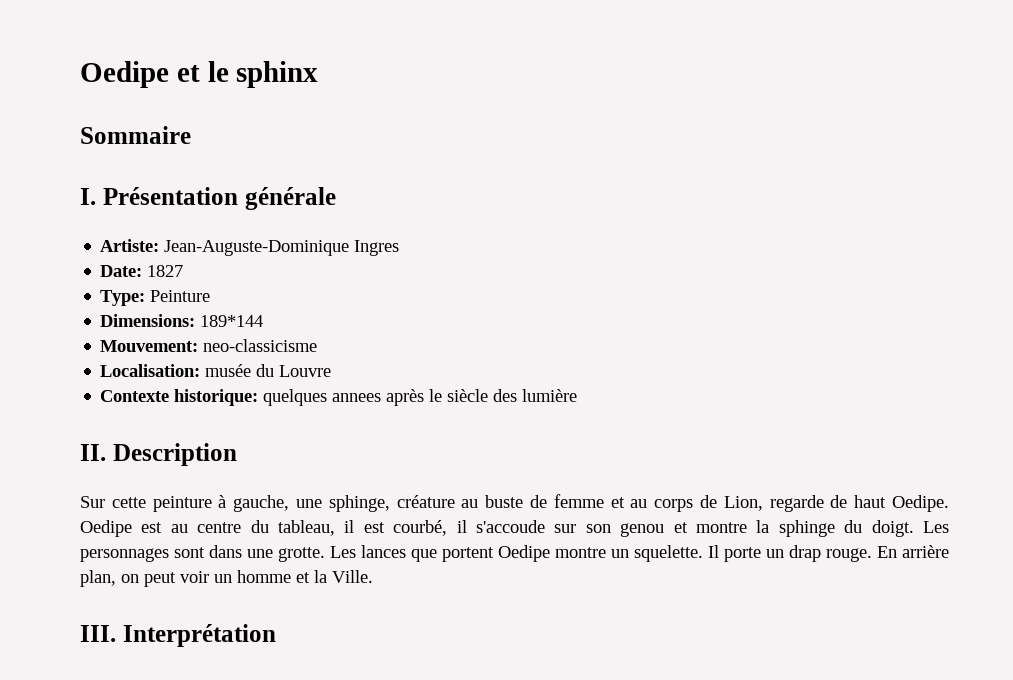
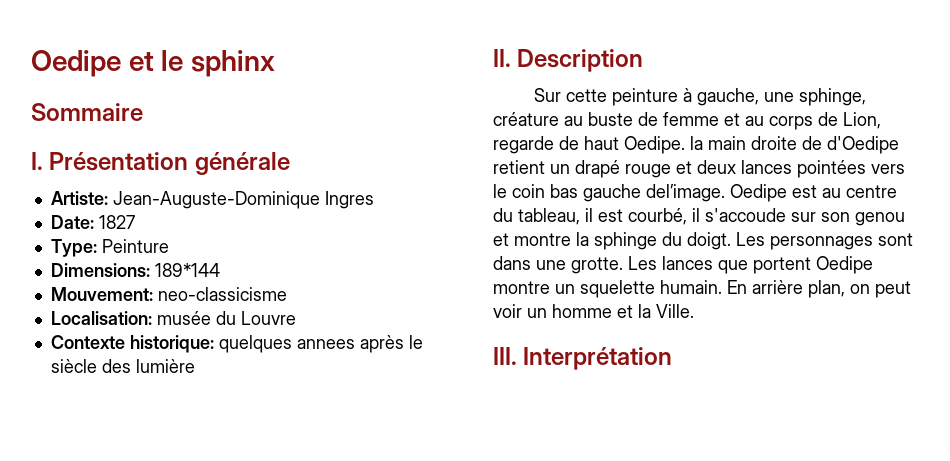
- Sur cette peinture à gauche, une sphinge, créature au buste de femme et au corps de Lion, regarde de haut Oedipe.
+ Sur cette peinture à gauche, une sphinge, créature au buste de femme et au corps de Lion, regarde de haut Oedipe. la main droite de d'Oedipe retient un drapé rouge et deux lances pointées vers le coin bas gauche del’image.
- Les lances que portent Oedipe montre un squelette. Il porte un drap rouge.
+ Les lances que portent Oedipe montre un squelette humain.

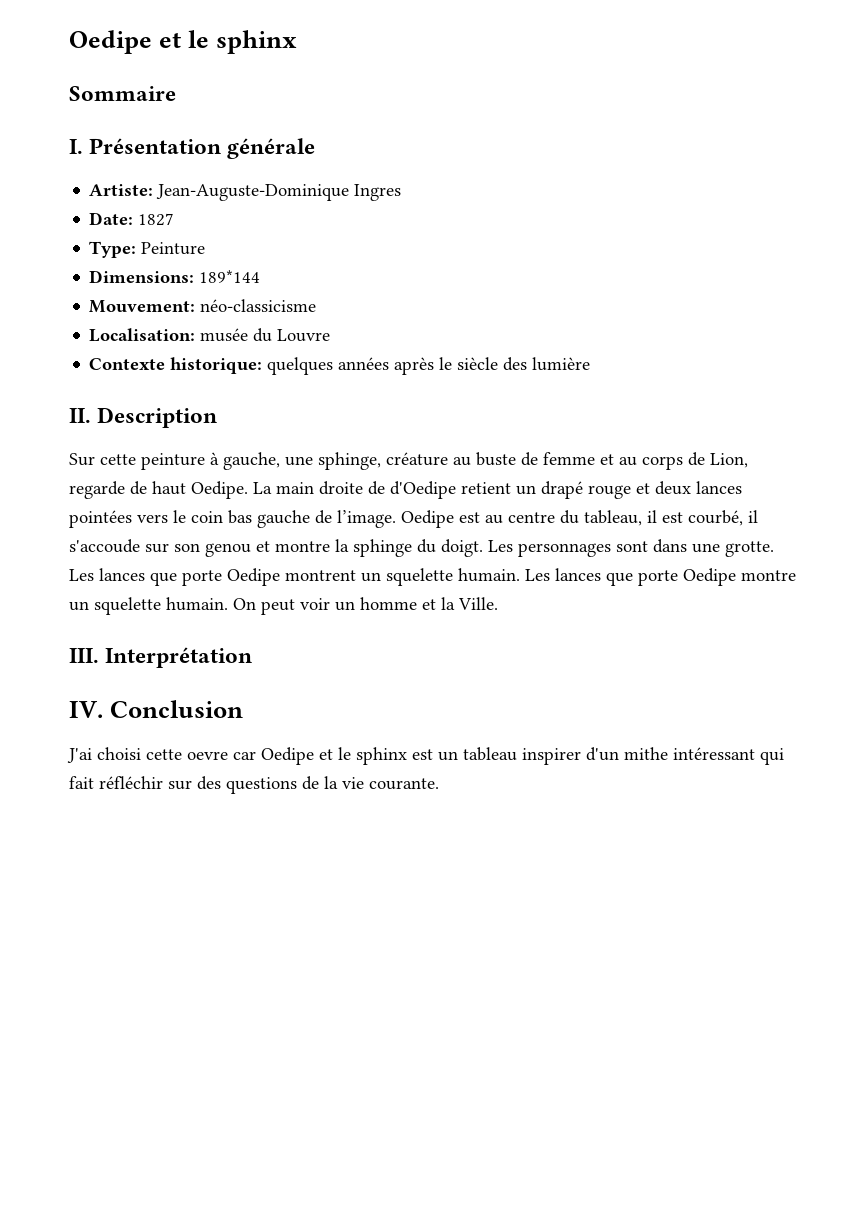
- Mouvement: neo-classicisme
+ Mouvement: néo-classicisme
- Contexte historique: quelques annees après le siècle des lumière
+ Contexte historique: quelques années après le siècle des lumière
- Sur cette peinture à gauche, une sphinge, créature au buste de femme et au corps de Lion, regarde de haut Oedipe. la main droite de d'Oedipe retient un drapé rouge et deux lances pointées vers le coin bas gauche del’image.
+ Sur cette peinture à gauche, une sphinge, créature au buste de femme et au corps de Lion, regarde de haut Oedipe. La main droite de d'Oedipe retient un drapé rouge et deux lances pointées vers le coin bas gauche de l’image.
- Les lances que portent Oedipe montre un squelette humain.
+ Les lances que porte Oedipe montrent un squelette humain. Les lances que porte Oedipe montre un squelette humain.
- En arrière plan, on peut voir un homme et la Ville.
+ On peut voir un homme et la Ville.
+ IV. Conclusion
+ J'ai choisi cette oevre car Oedipe et le sphinx est un tableau inspirer d'un mithe intéressant qui fait réfléchir sur des questions de la vie courante.

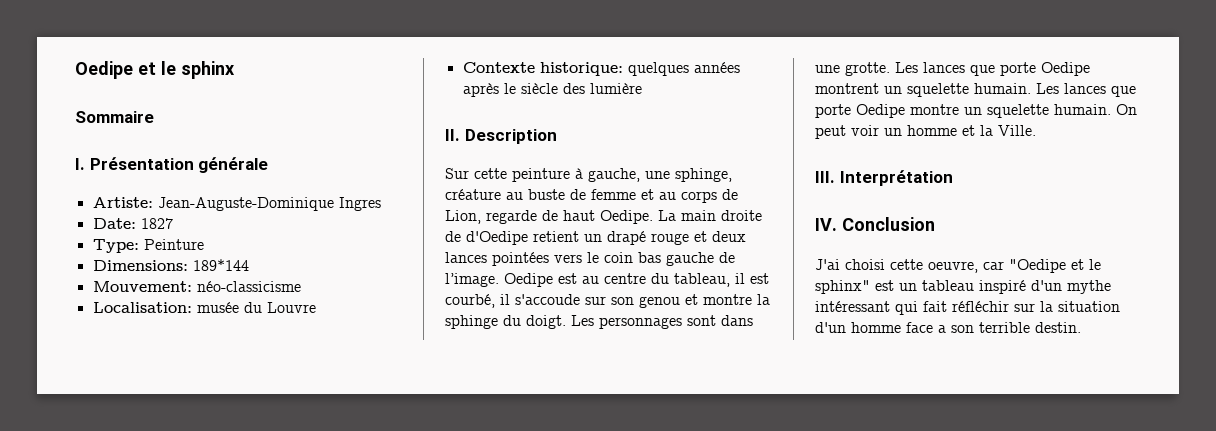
- J'ai choisi cette oevre car Oedipe et le sphinx est un tableau inspirer d'un mithe intéressant qui fait réfléchir sur des questions de la vie courante.
+ J'ai choisi cette oeuvre, car "Oedipe et le sphinx" est un tableau inspiré d'un mythe intéressant qui fait réfléchir sur la situation d'un homme face a son terrible destin.

